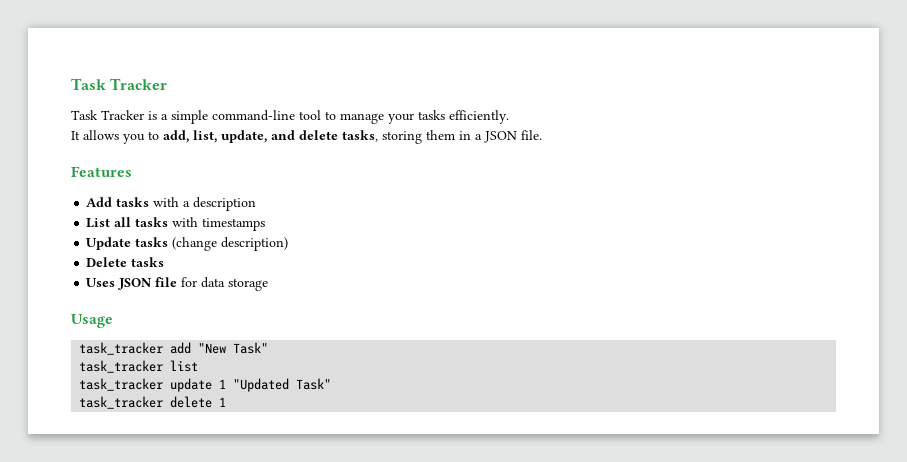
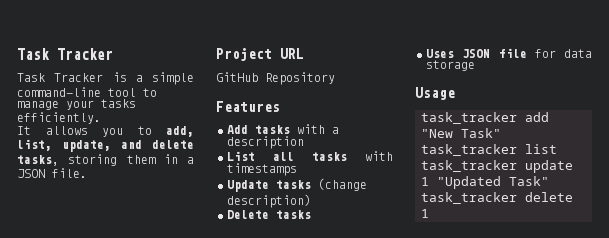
+ Project URL
+ GitHub Repository

